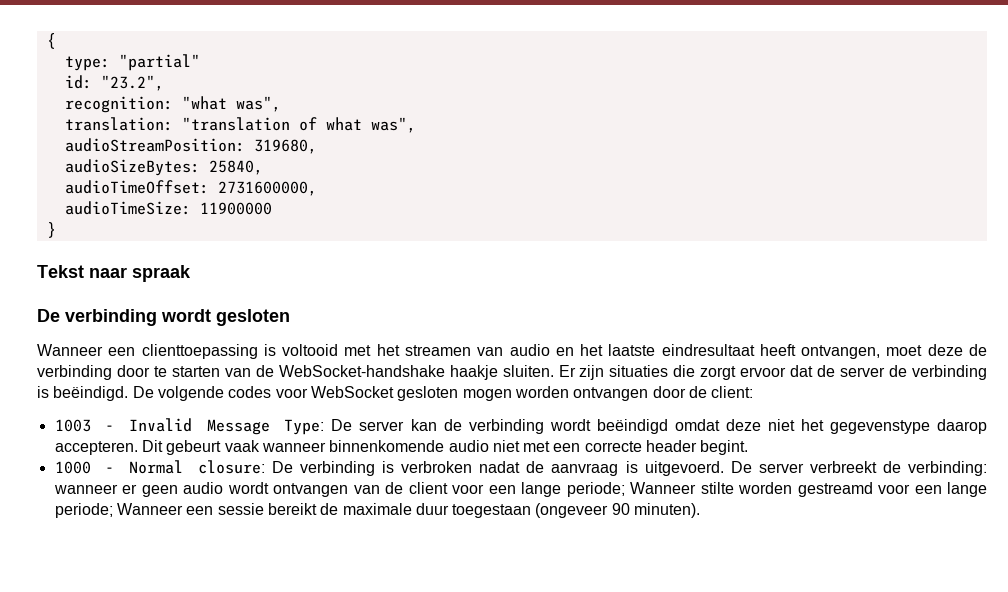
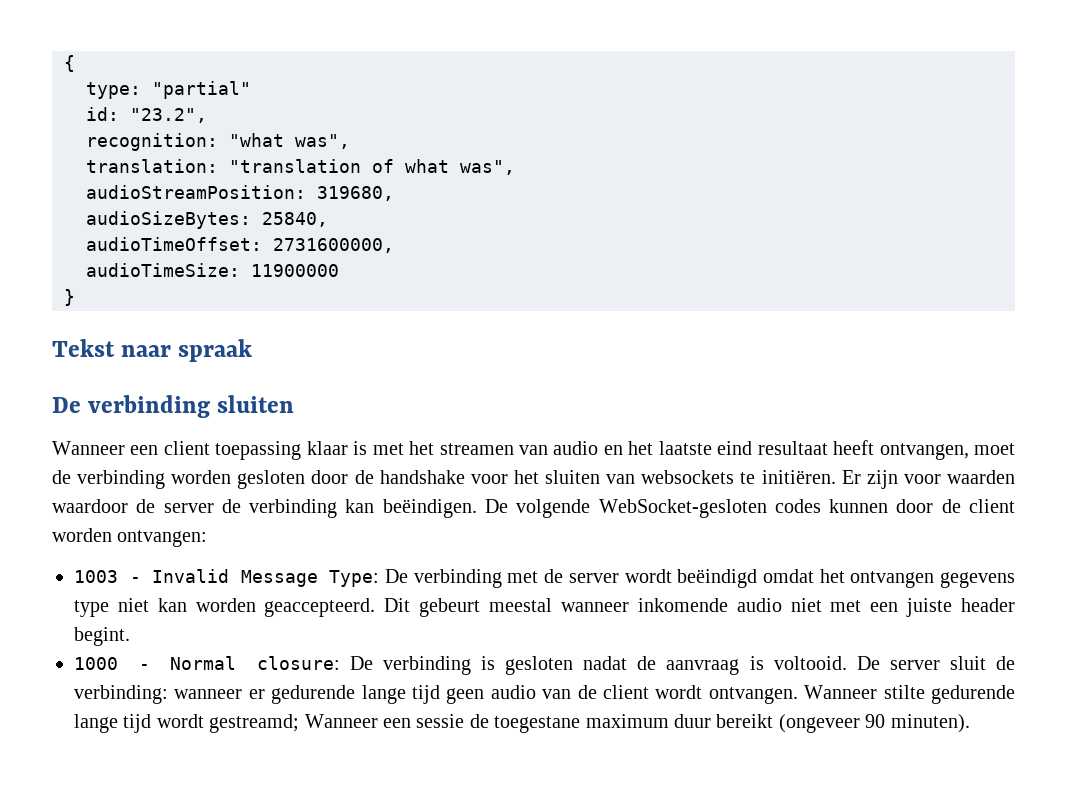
- De verbinding wordt gesloten
- Wanneer een clienttoepassing is voltooid met het streamen van audio en het laatste eindresultaat heeft ontvangen, moet deze de verbinding door te starten van de WebSocket-handshake haakje sluiten. Er zijn situaties die zorgt ervoor dat de server de verbinding is beëindigd. De volgende codes voor WebSocket gesloten mogen worden ontvangen door de client:
+ De verbinding sluiten
+ Wanneer een client toepassing klaar is met het streamen van audio en het laatste eind resultaat heeft ontvangen, moet de verbinding worden gesloten door de handshake voor het sluiten van websockets te initiëren. Er zijn voor waarden waardoor de server de verbinding kan beëindigen. De volgende WebSocket-gesloten codes kunnen door de client worden ontvangen:
- 1003 - Invalid Message Type: De server kan de verbinding wordt beëindigd omdat deze niet het gegevenstype daarop accepteren. Dit gebeurt vaak wanneer binnenkomende audio niet met een correcte header begint.
+ 1003 - Invalid Message Type: De verbinding met de server wordt beëindigd omdat het ontvangen gegevens type niet kan worden geaccepteerd. Dit gebeurt meestal wanneer inkomende audio niet met een juiste header begint.
- 1000 - Normal closure: De verbinding is verbroken nadat de aanvraag is uitgevoerd. De server verbreekt de verbinding: wanneer er geen audio wordt ontvangen van de client voor een lange periode; Wanneer stilte worden gestreamd voor een lange periode; Wanneer een sessie bereikt de maximale duur toegestaan (ongeveer 90 minuten).
+ 1000 - Normal closure: De verbinding is gesloten nadat de aanvraag is voltooid. De server sluit de verbinding: wanneer er gedurende lange tijd geen audio van de client wordt ontvangen. Wanneer stilte gedurende lange tijd wordt gestreamd; Wanneer een sessie de toegestane maximum duur bereikt (ongeveer 90 minuten).

